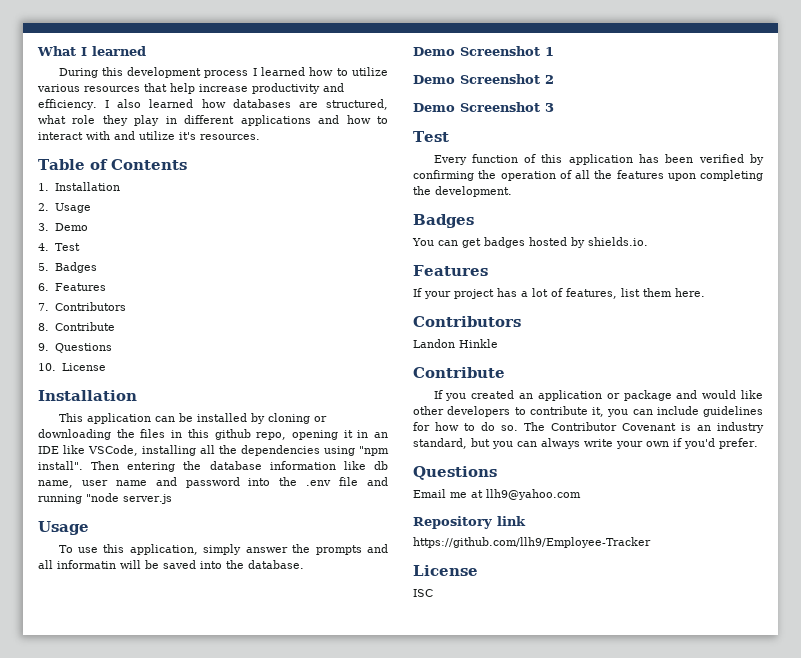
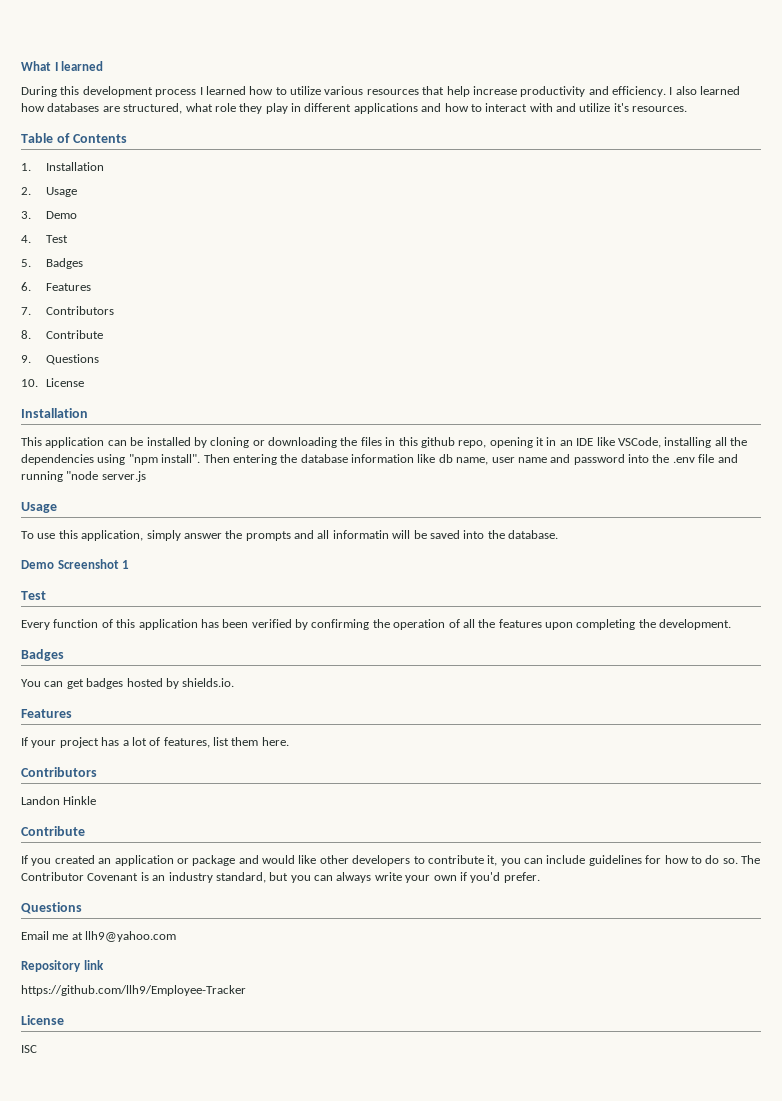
- Demo Screenshot 2
- Demo Screenshot 3

